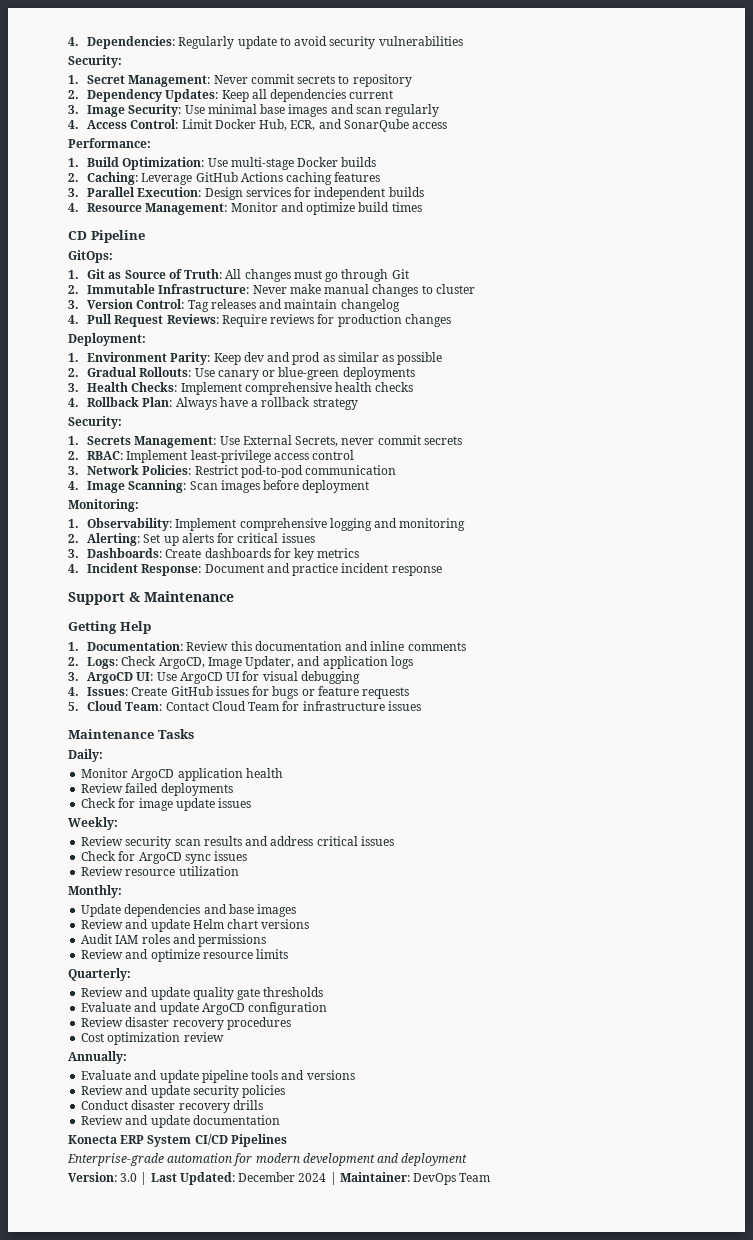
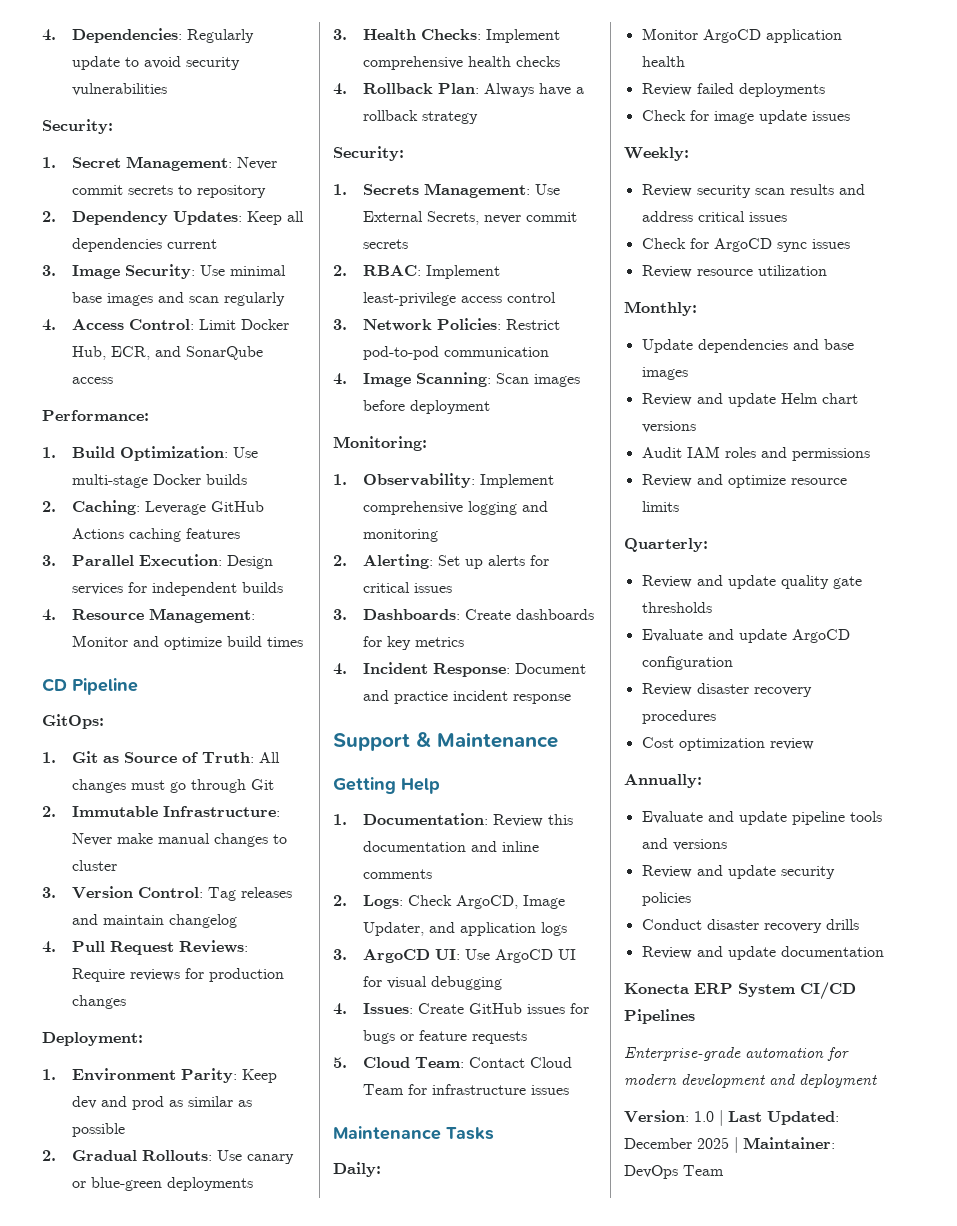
- Version: 3.0 | Last Updated: December 2024 | Maintainer: DevOps Team
+ Version: 1.0 | Last Updated: December 2025 | Maintainer: DevOps Team

